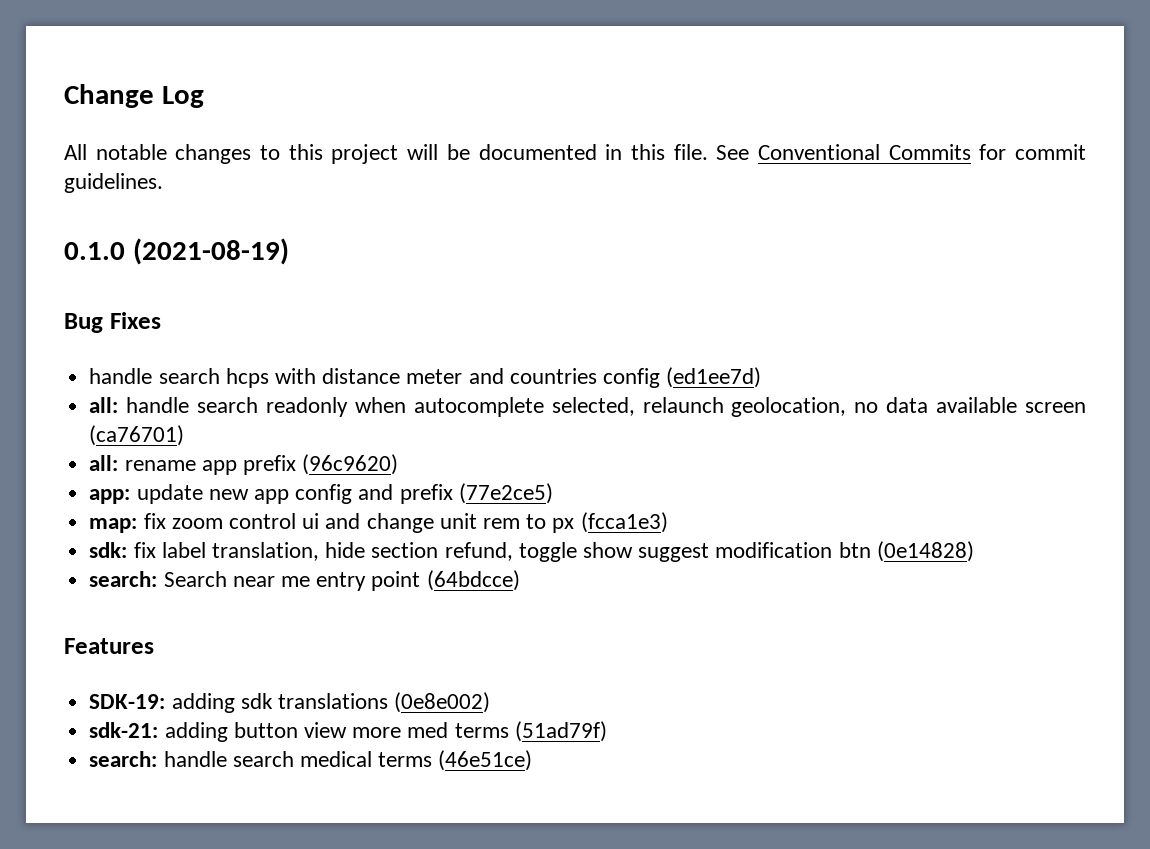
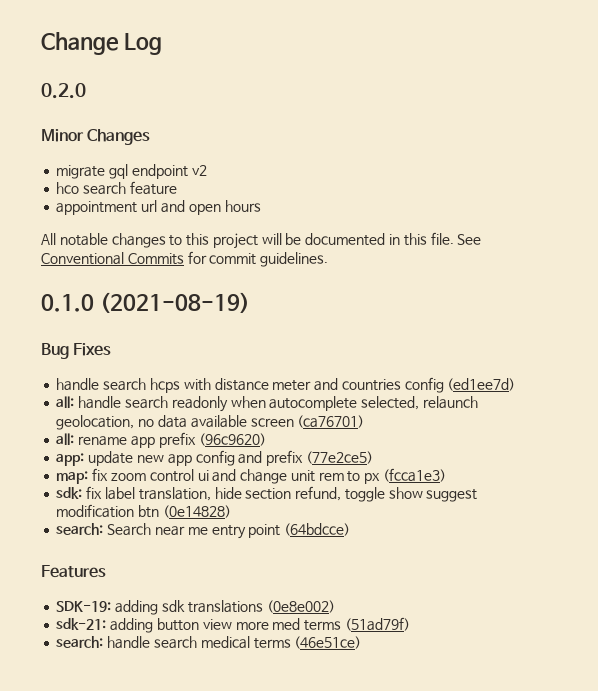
+ 0.2.0
+ Minor Changes
+ migrate gql endpoint v2
+ hco search feature
+ appointment url and open hours

